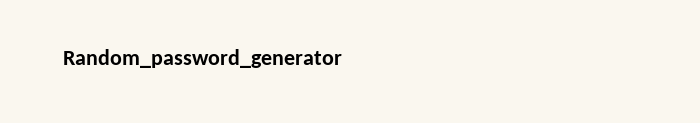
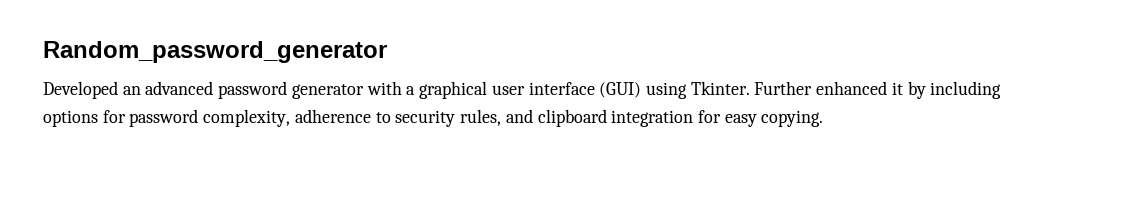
+ Developed an advanced password generator with a graphical user interface (GUI) using Tkinter. Further enhanced it by including options for password complexity, adherence to security rules, and clipboard integration for easy copying.

